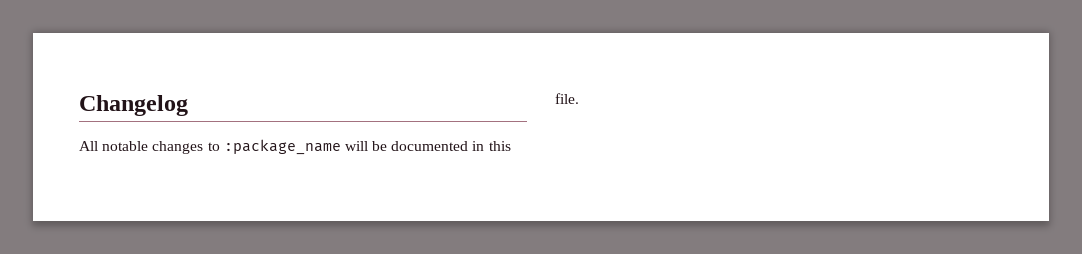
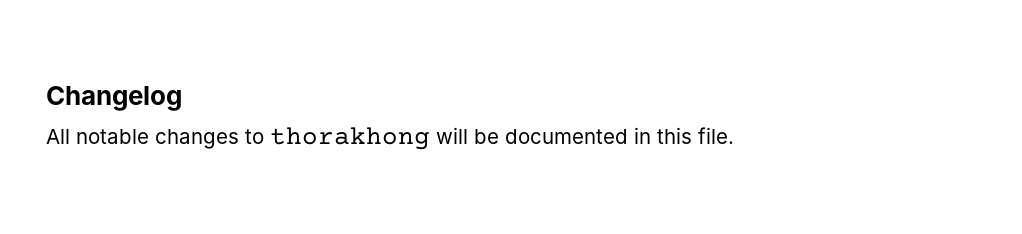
- All notable changes to :package_name will be documented in this file.
+ All notable changes to thorakhong will be documented in this file.

